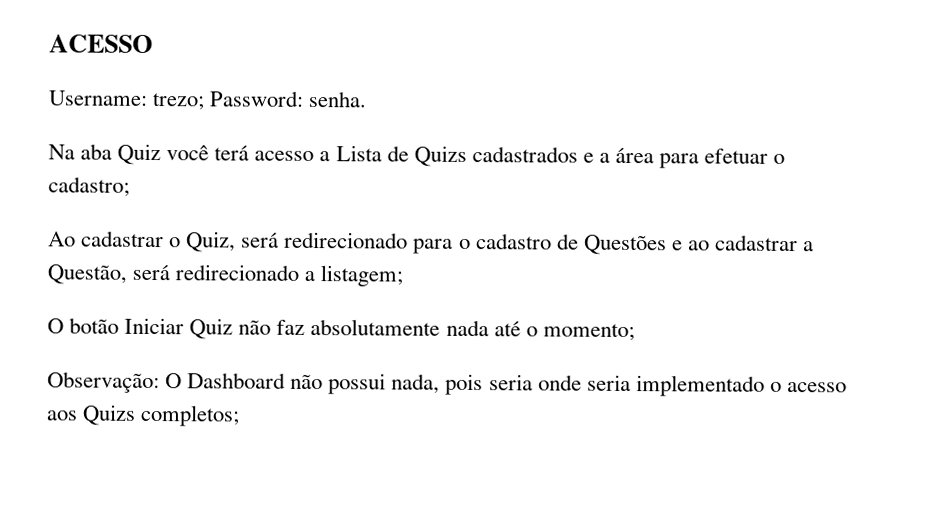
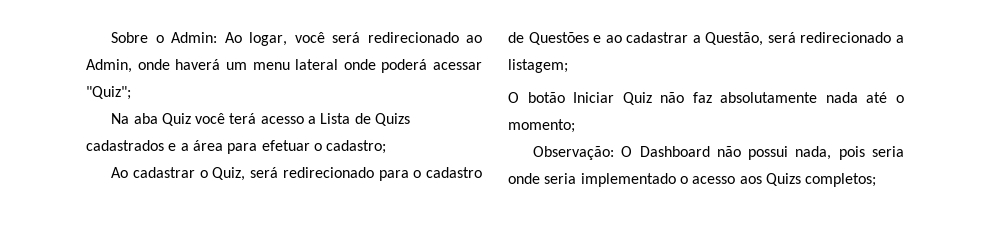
- ACESSO
- Username: trezo; Password: senha.
+ Sobre o Admin: Ao logar, você será redirecionado ao Admin, onde haverá um menu lateral onde poderá acessar "Quiz";

